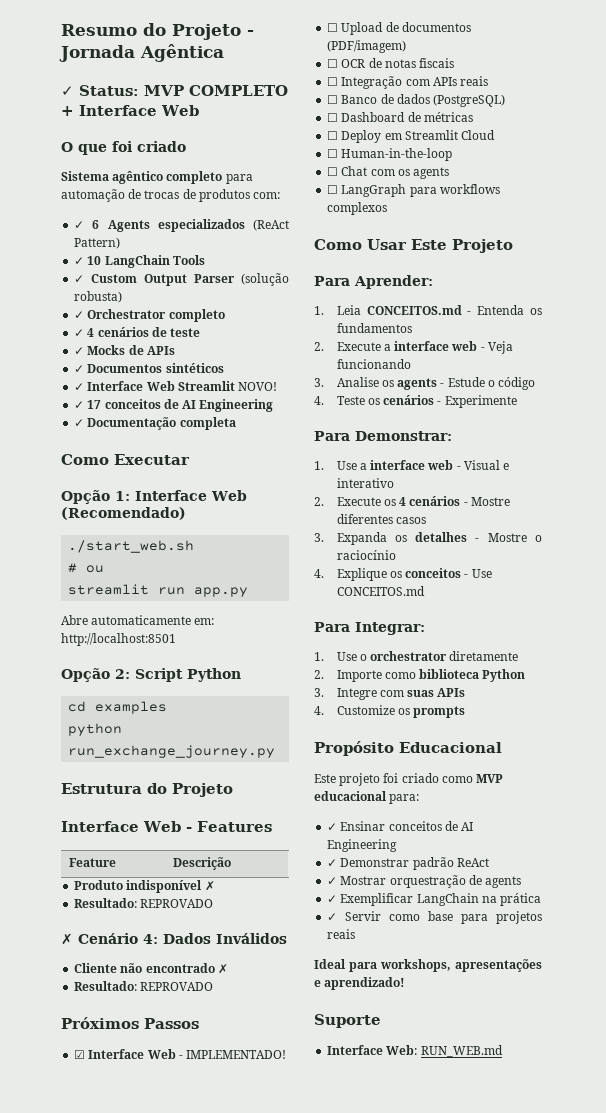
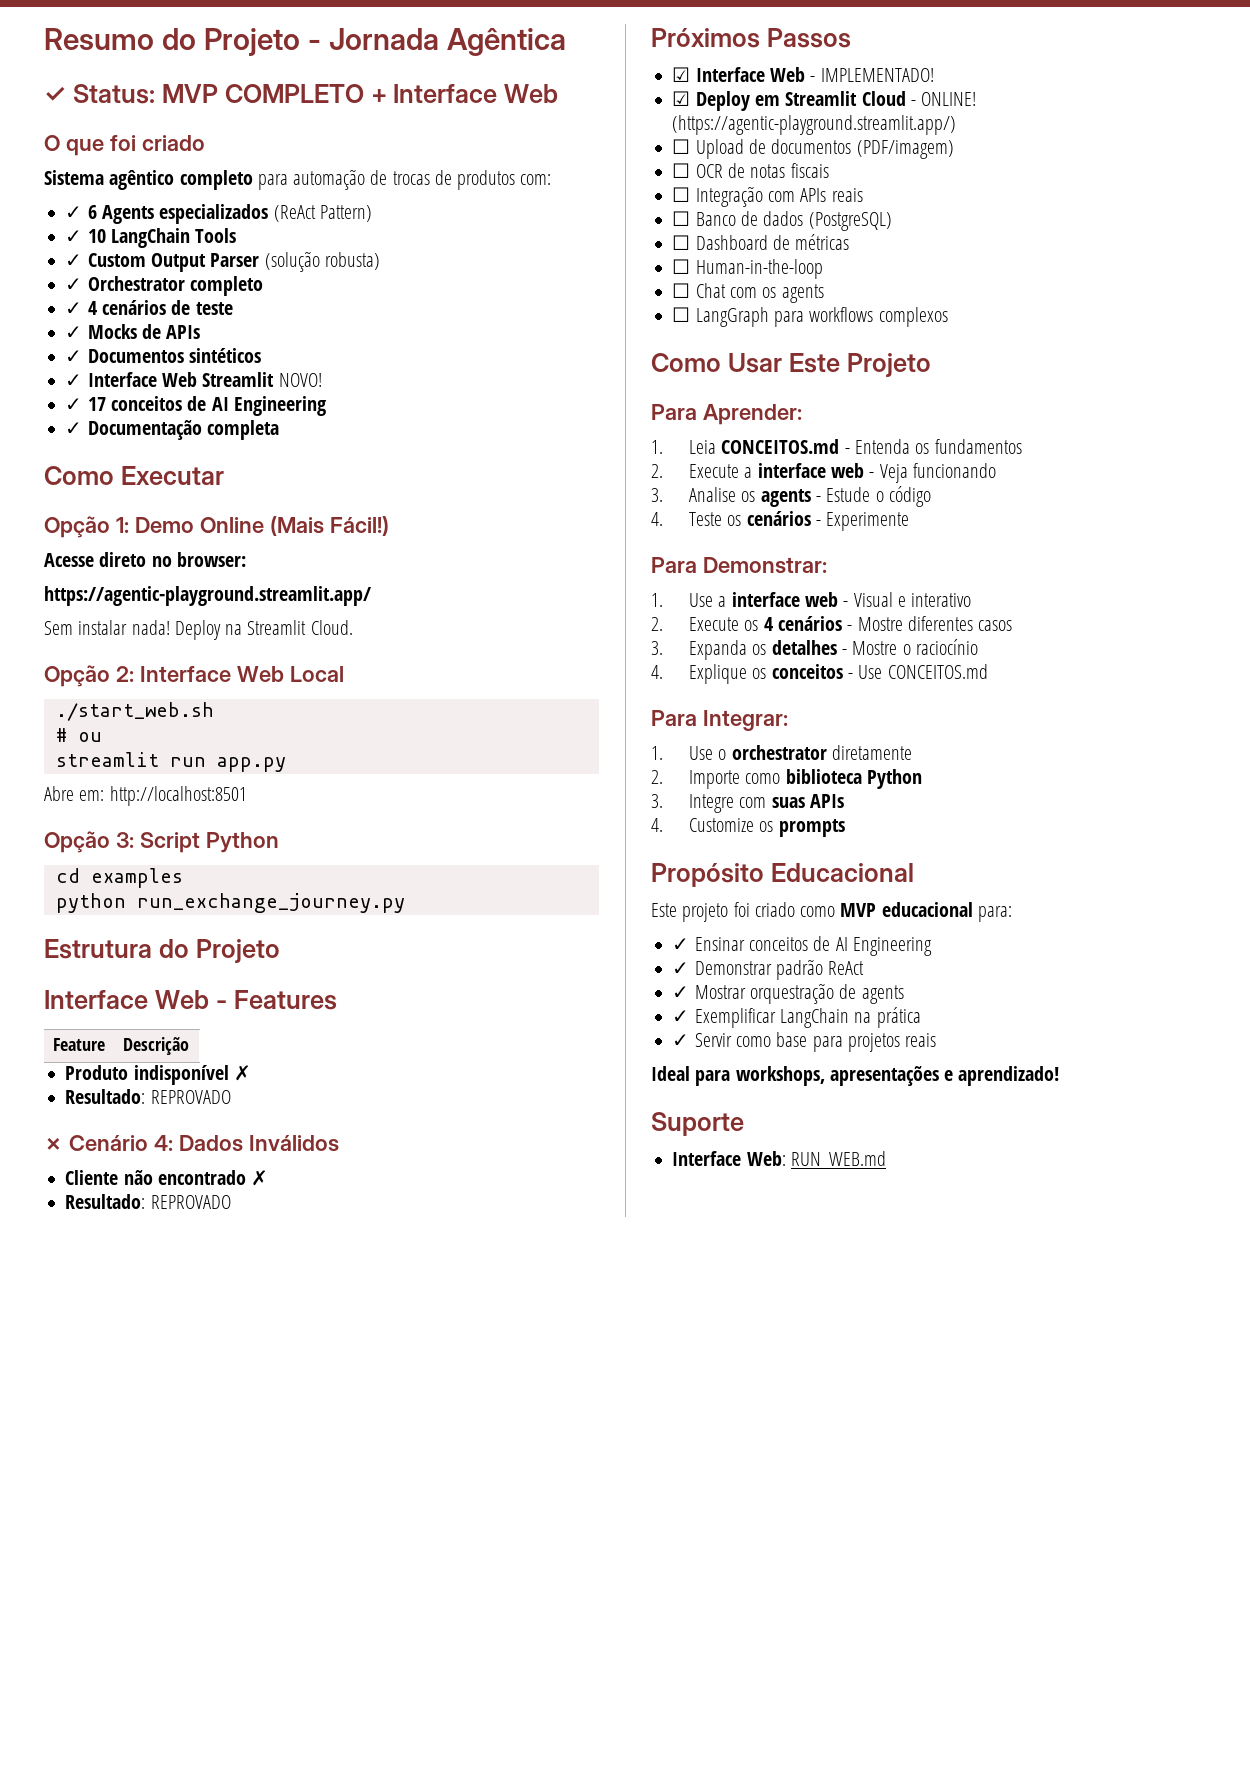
- Opção 1: Interface Web (Recomendado)
+ Opção 1: Demo Online (Mais Fácil!)
+ Acesse direto no browser:
+ https://agentic-playground.streamlit.app/
+ Sem instalar nada! Deploy na Streamlit Cloud.
+ Opção 2: Interface Web Local
- Abre automaticamente em: http://localhost:8501
+ Abre em: http://localhost:8501
- Opção 2: Script Python
+ Opção 3: Script Python
+ ☑ Deploy em Streamlit Cloud - ONLINE! (https://agentic-playground.streamlit.app/)
- ☐ Deploy em Streamlit Cloud

